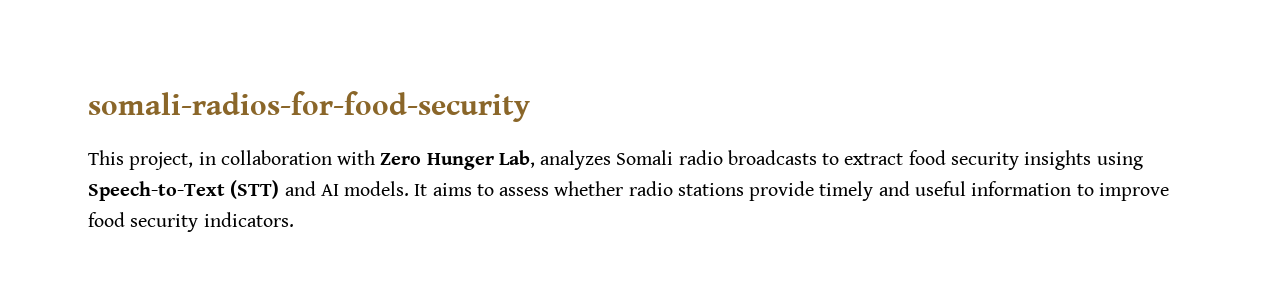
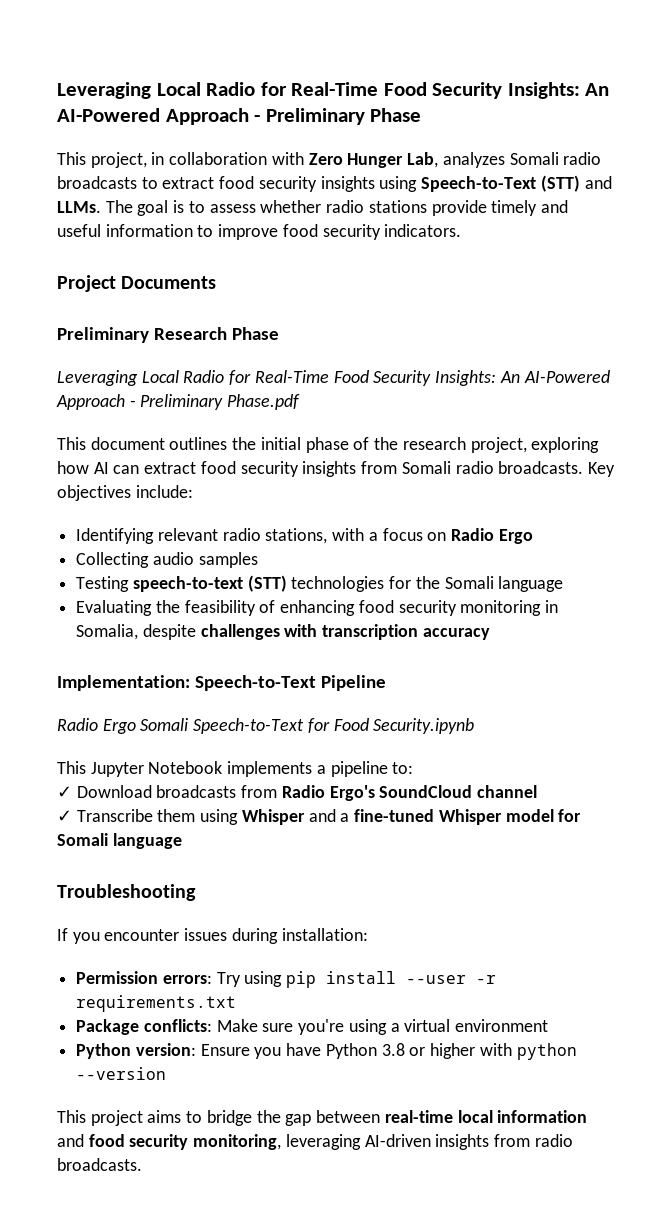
- somali-radios-for-food-security
+ Leveraging Local Radio for Real-Time Food Security Insights: An AI-Powered Approach - Preliminary Phase
- This project, in collaboration with Zero Hunger Lab, analyzes Somali radio broadcasts to extract food security insights using Speech-to-Text (STT) and AI models. It aims to assess whether radio stations provide timely and useful information to improve food security indicators.
+ This project, in collaboration with Zero Hunger Lab, analyzes Somali radio broadcasts to extract food security insights using Speech-to-Text (STT) and LLMs. The goal is to assess whether radio stations provide timely and useful information to improve food security indicators.
+ Project Documents
+ Preliminary Research Phase
+ Leveraging Local Radio for Real-Time Food Security Insights: An AI-Powered Approach - Preliminary Phase.pdf
+ This document outlines the initial phase of the research project, exploring how AI can extract food security insights from Somali radio broadcasts. Key objectives include:
+ Identifying relevant radio stations, with a focus on Radio Ergo
+ Collecting audio samples
+ Testing speech-to-text (STT) technologies for the Somali language
+ Evaluating the feasibility of enhancing food security monitoring in Somalia, despite challenges with transcription accuracy
+ Implementation: Speech-to-Text Pipeline
+ Radio Ergo Somali Speech-to-Text for Food Security.ipynb
+ This Jupyter Notebook implements a pipeline to:
+ ✓ Download broadcasts from Radio Ergo's SoundCloud channel
+ ✓ Transcribe them using Whisper and a fine-tuned Whisper model for Somali language
+ Troubleshooting
+ If you encounter issues during installation:
+ Permission errors: Try using pip install --user -r requirements.txt
+ Package conflicts: Make sure you're using a virtual environment
+ Python version: Ensure you have Python 3.8 or higher with python --version
+ This project aims to bridge the gap between real-time local information and food security monitoring, leveraging AI-driven insights from radio broadcasts.

